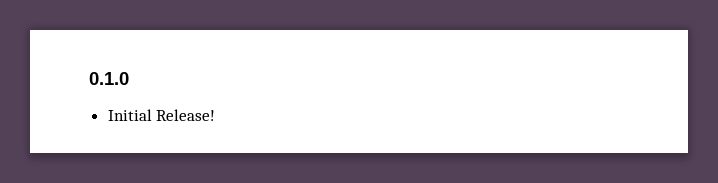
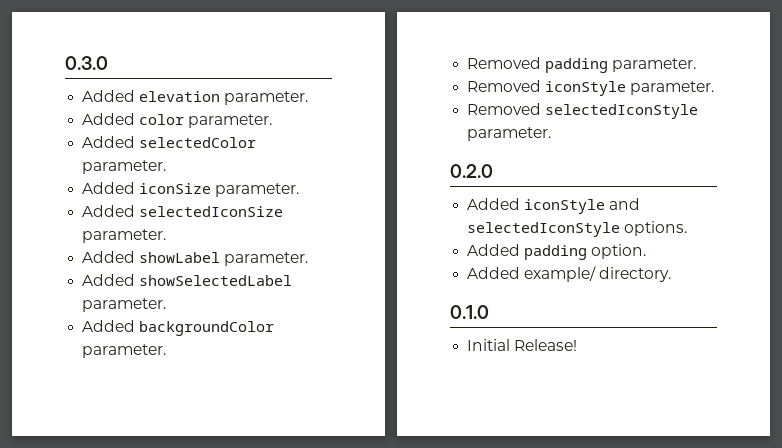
+ 0.3.0
+ Added elevation parameter.
+ Added color parameter.
+ Added selectedColor parameter.
+ Added iconSize parameter.
+ Added selectedIconSize parameter.
+ Added showLabel parameter.
+ Added showSelectedLabel parameter.
+ Added backgroundColor parameter.
+ Removed padding parameter.
+ Removed iconStyle parameter.
+ Removed selectedIconStyle parameter.
+ 0.2.0
+ Added iconStyle and selectedIconStyle options.
+ Added padding option.
+ Added example/ directory.

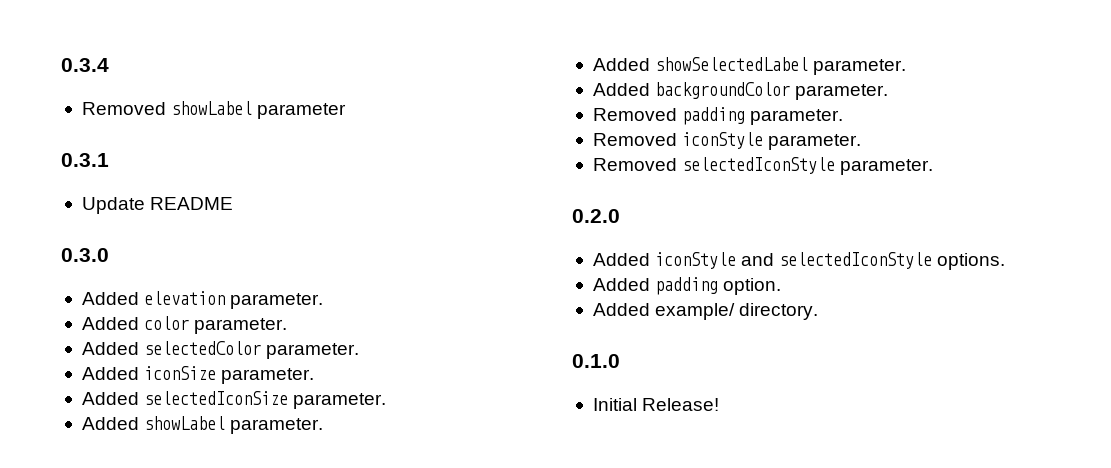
+ 0.3.4
+ Removed showLabel parameter
+ 0.3.1
+ Update README

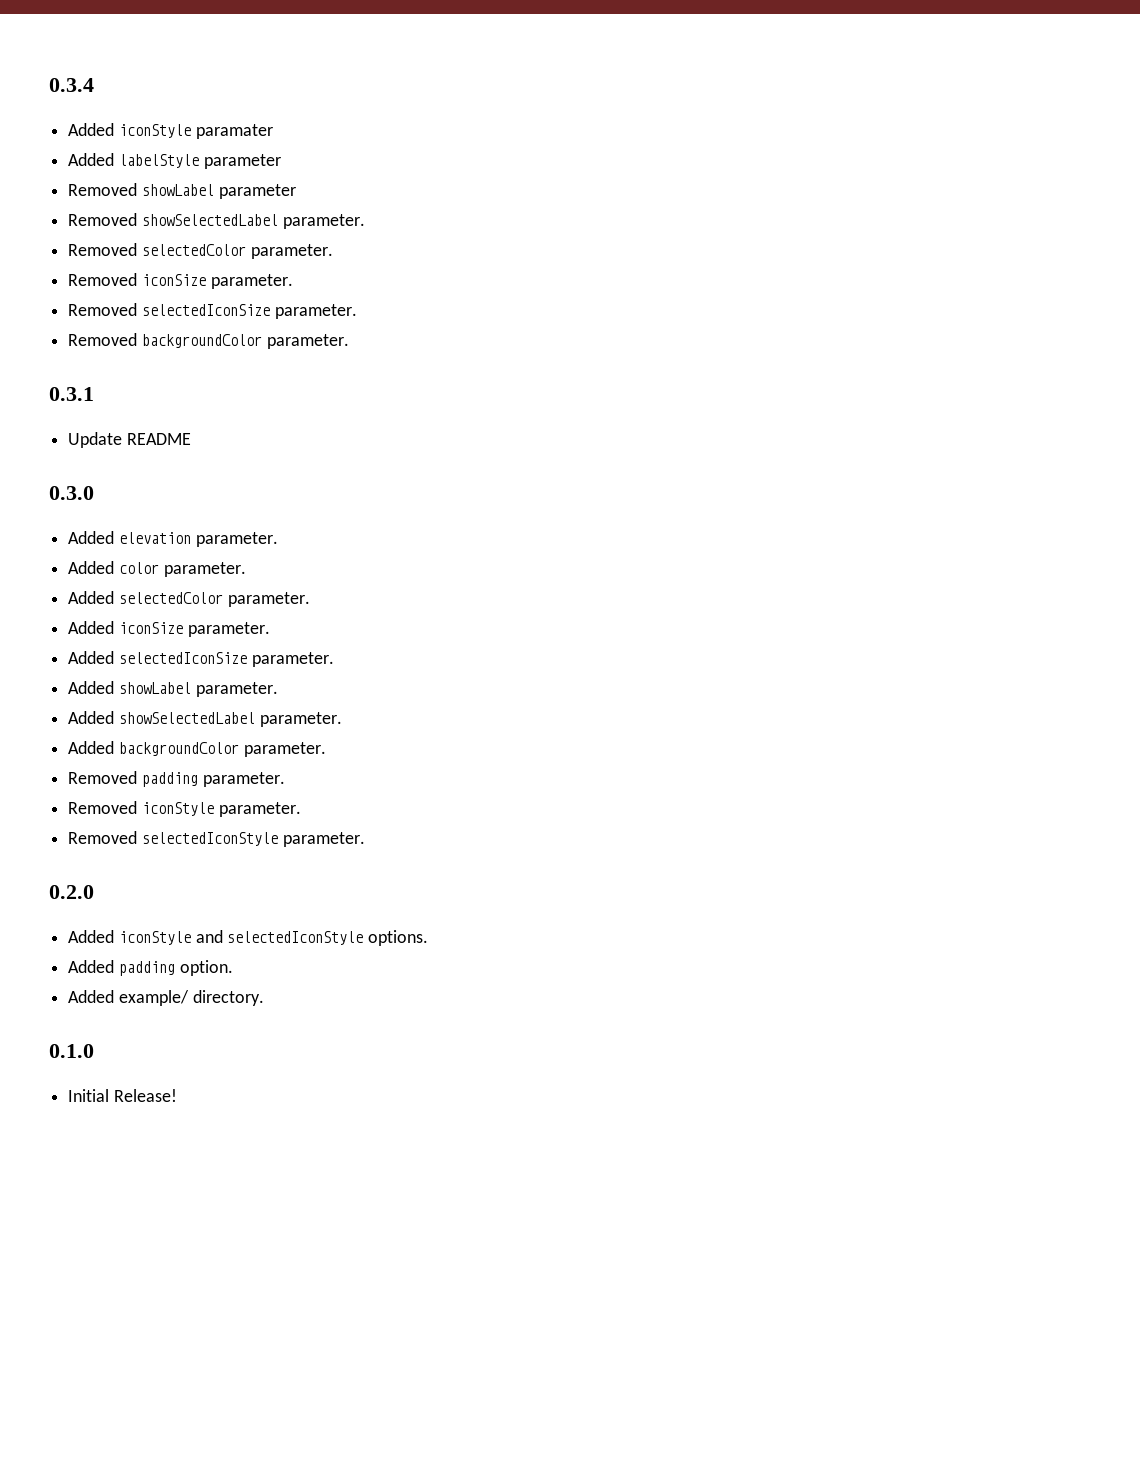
+ Added iconStyle paramater
+ Added labelStyle parameter
  Removed showLabel parameter
+ Removed showSelectedLabel parameter.
+ Removed selectedColor parameter.
+ Removed iconSize parameter.
+ Removed selectedIconSize parameter.
+ Removed backgroundColor parameter.

